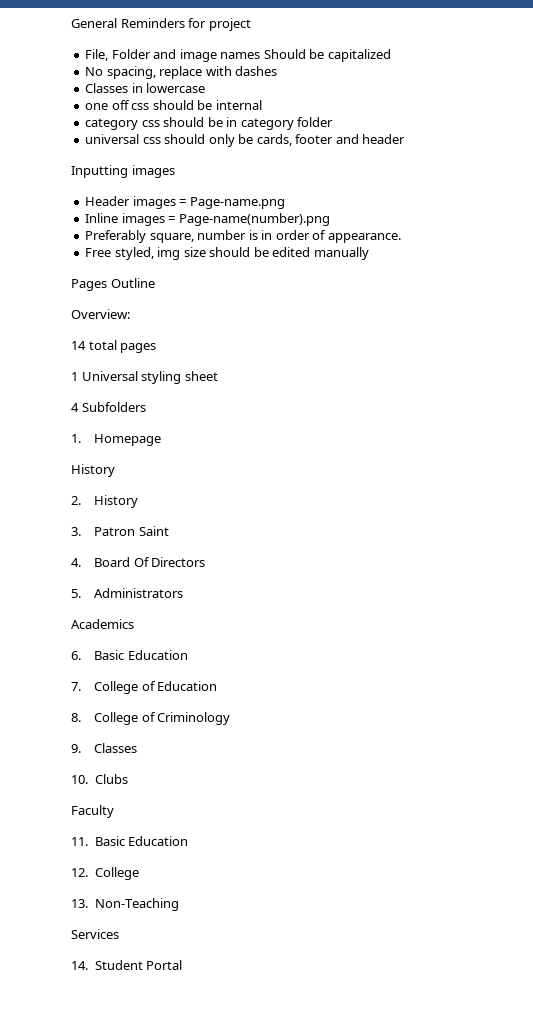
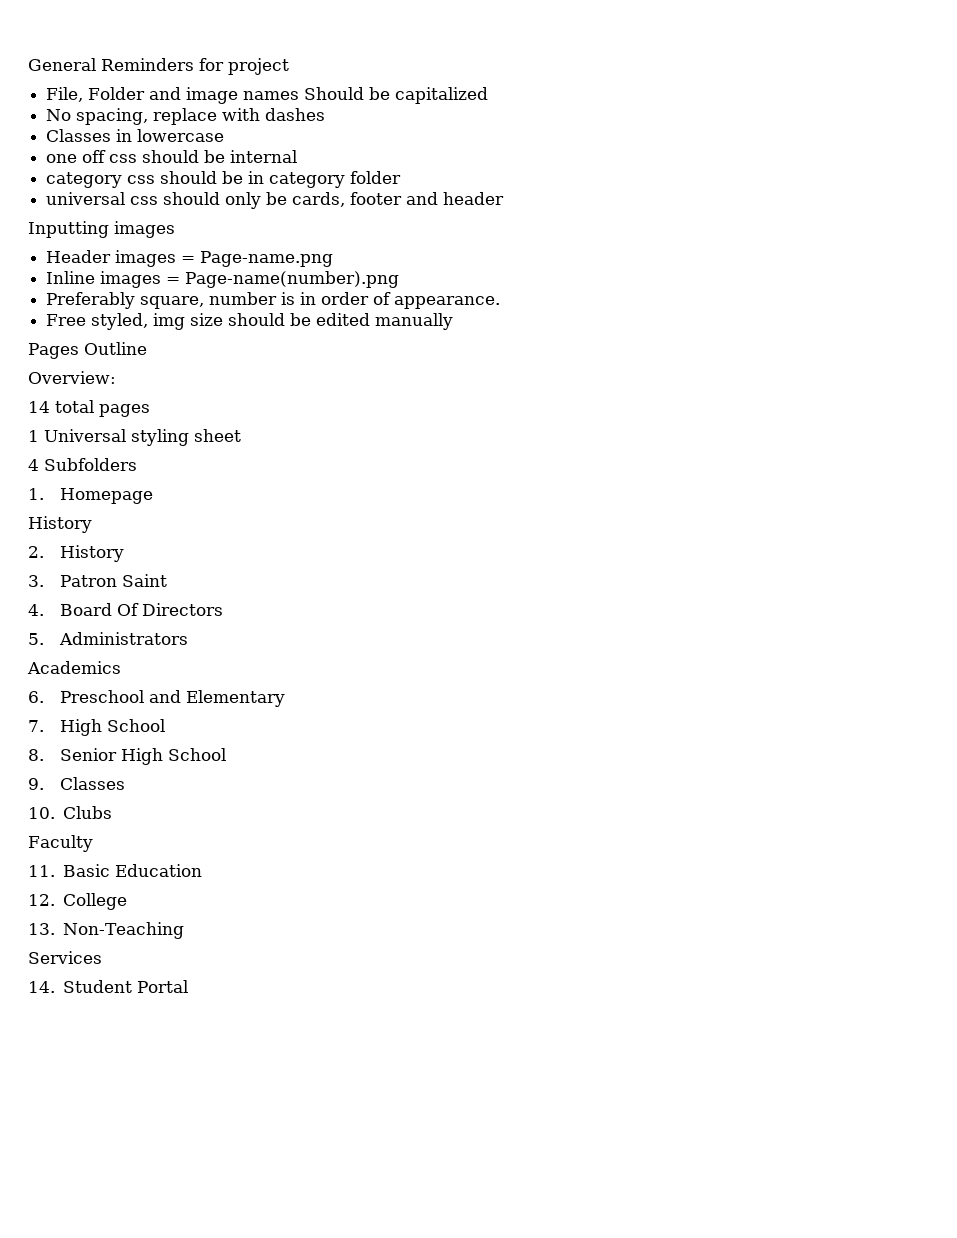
- 6. Basic Education
- 7. College of Education
- 8. College of Criminology
+ 6. Preschool and Elementary
+ 7. High School
+ 8. Senior High School

